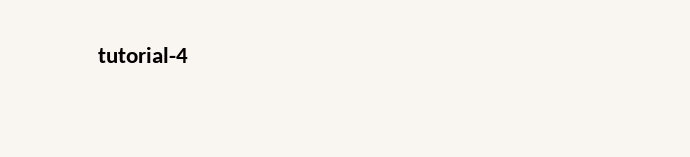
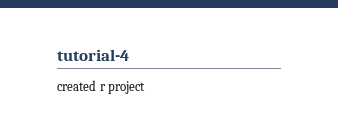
+ created r project

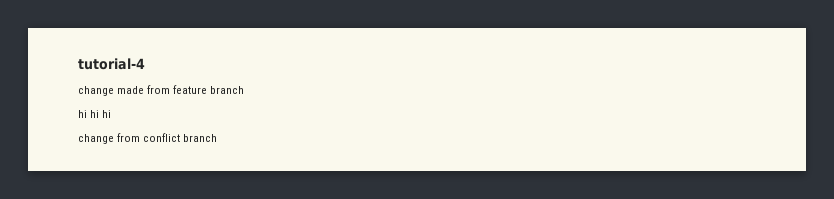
- created r project
+ change made from feature branch
+ hi hi hi
+ change from conflict branch

